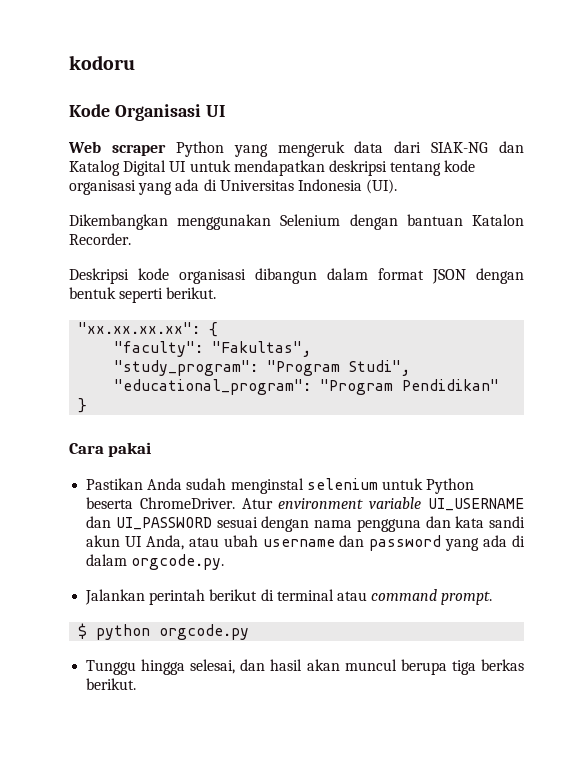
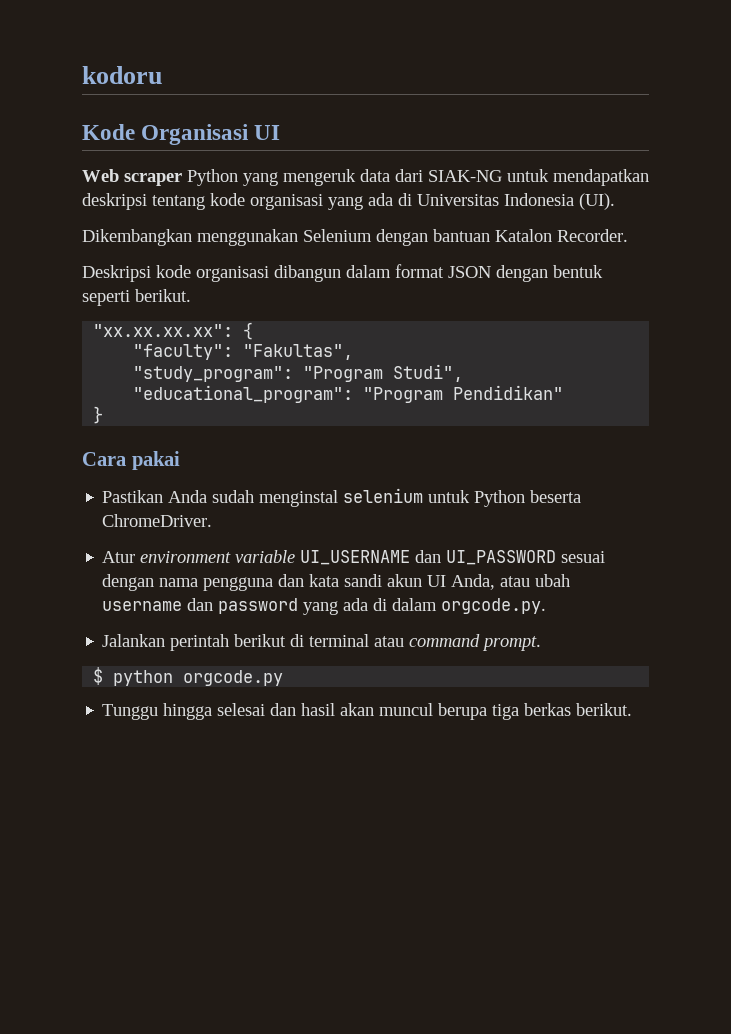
- Web scraper Python yang mengeruk data dari SIAK-NG dan Katalog Digital UI untuk mendapatkan deskripsi tentang kode organisasi yang ada di Universitas Indonesia (UI).
+ Web scraper Python yang mengeruk data dari SIAK-NG untuk mendapatkan deskripsi tentang kode organisasi yang ada di Universitas Indonesia (UI).
- Pastikan Anda sudah menginstal selenium untuk Python beserta ChromeDriver. Atur environment variable UI_USERNAME dan UI_PASSWORD sesuai dengan nama pengguna dan kata sandi akun UI Anda, atau ubah username dan password yang ada di dalam orgcode.py.
+ Pastikan Anda sudah menginstal selenium untuk Python beserta ChromeDriver.
+ Atur environment variable UI_USERNAME dan UI_PASSWORD sesuai dengan nama pengguna dan kata sandi akun UI Anda, atau ubah username dan password yang ada di dalam orgcode.py.
- Tunggu hingga selesai, dan hasil akan muncul berupa tiga berkas berikut.
+ Tunggu hingga selesai dan hasil akan muncul berupa tiga berkas berikut.

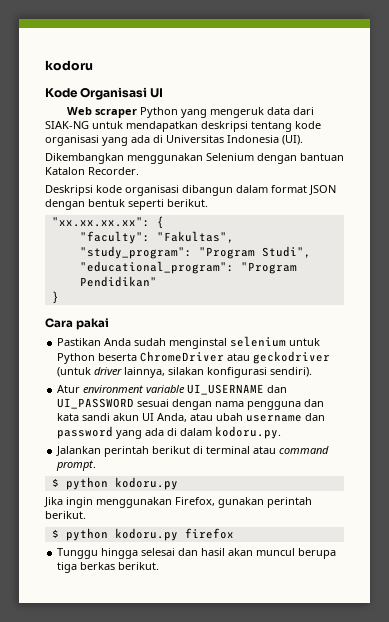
- Pastikan Anda sudah menginstal selenium untuk Python beserta ChromeDriver.
+ Pastikan Anda sudah menginstal selenium untuk Python beserta ChromeDriver atau geckodriver (untuk driver lainnya, silakan konfigurasi sendiri).
- Atur environment variable UI_USERNAME dan UI_PASSWORD sesuai dengan nama pengguna dan kata sandi akun UI Anda, atau ubah username dan password yang ada di dalam orgcode.py.
+ Atur environment variable UI_USERNAME dan UI_PASSWORD sesuai dengan nama pengguna dan kata sandi akun UI Anda, atau ubah username dan password yang ada di dalam kodoru.py.
  Jalankan perintah berikut di terminal atau command prompt.
- $ python orgcode.py
+ $ python kodoru.py
+ Jika ingin menggunakan Firefox, gunakan perintah berikut.
+ $ python kodoru.py firefox

